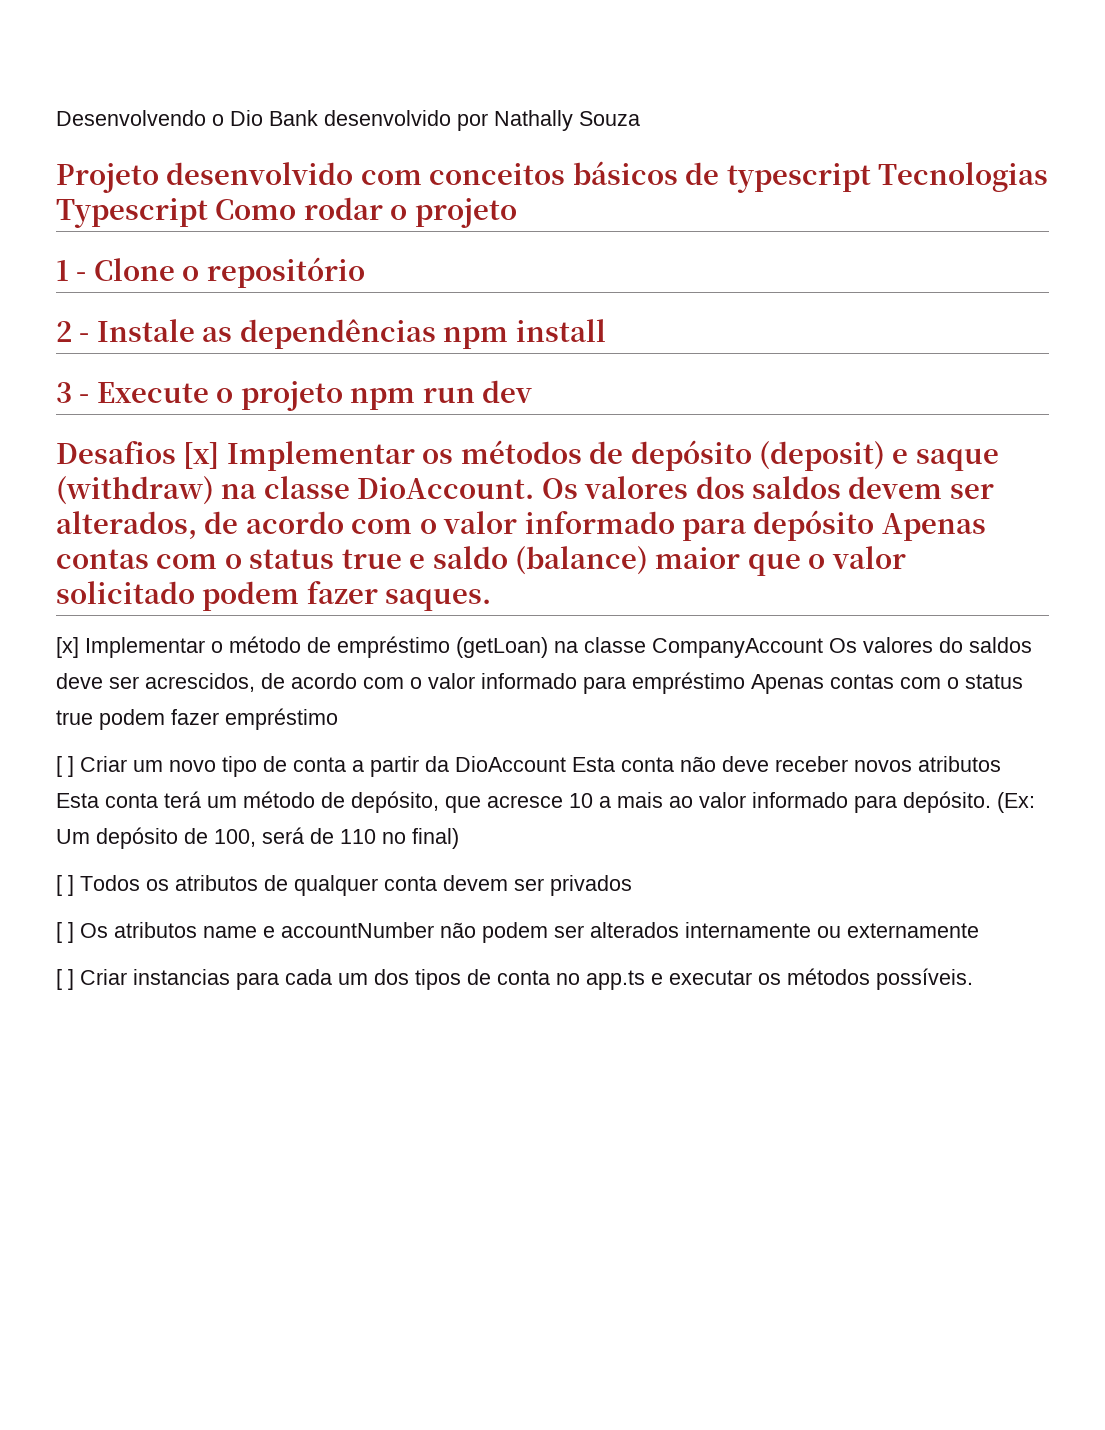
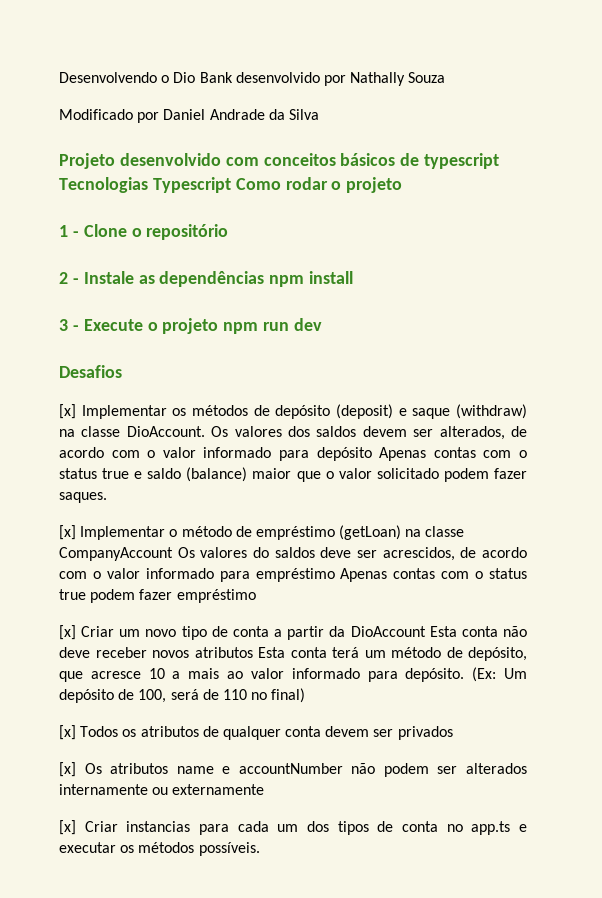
+ Modificado por Daniel Andrade da Silva
- Desafios [x] Implementar os métodos de depósito (deposit) e saque (withdraw) na classe DioAccount.
+ Desafios
+ [x] Implementar os métodos de depósito (deposit) e saque (withdraw) na classe DioAccount.
- [ ] Criar um novo tipo de conta a partir da DioAccount Esta conta não deve receber novos atributos Esta conta terá um método de depósito, que acresce 10 a mais ao valor informado para depósito.
+ [x] Criar um novo tipo de conta a partir da DioAccount Esta conta não deve receber novos atributos Esta conta terá um método de depósito, que acresce 10 a mais ao valor informado para depósito.
- [ ] Todos os atributos de qualquer conta devem ser privados
+ [x] Todos os atributos de qualquer conta devem ser privados
- [ ] Os atributos name e accountNumber não podem ser alterados internamente ou externamente
+ [x] Os atributos name e accountNumber não podem ser alterados internamente ou externamente
- [ ] Criar instancias para cada um dos tipos de conta no app.ts e executar os métodos possíveis.
+ [x] Criar instancias para cada um dos tipos de conta no app.ts e executar os métodos possíveis.

